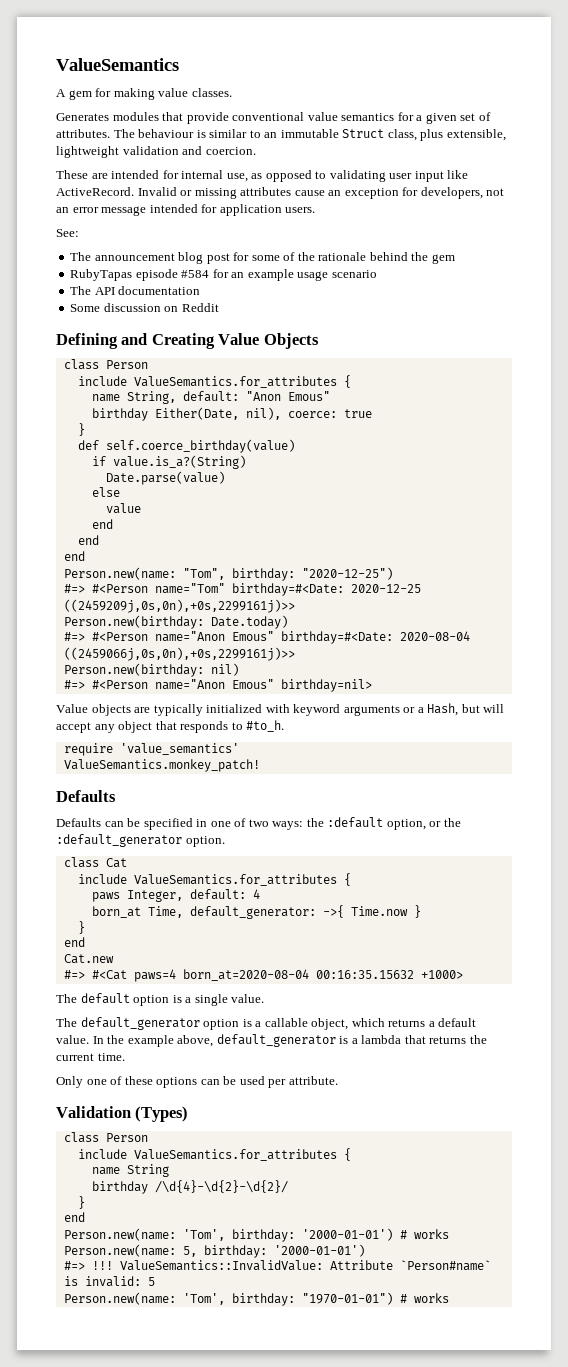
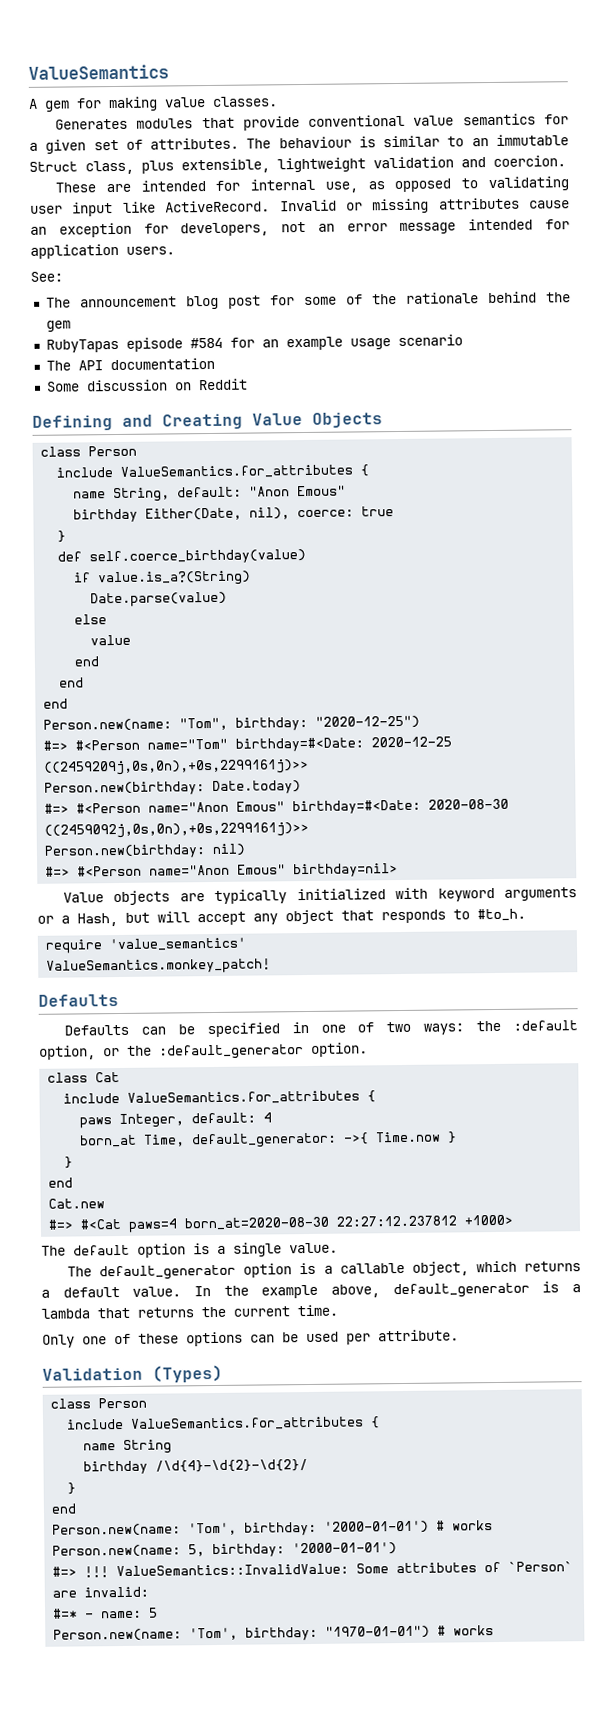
- #=> #<Person name="Anon Emous" birthday=#<Date: 2020-08-04 ((2459066j,0s,0n),+0s,2299161j)>>
+ #=> #<Person name="Anon Emous" birthday=#<Date: 2020-08-30 ((2459092j,0s,0n),+0s,2299161j)>>
- #=> #<Cat paws=4 born_at=2020-08-04 00:16:35.15632 +1000>
+ #=> #<Cat paws=4 born_at=2020-08-30 22:27:12.237812 +1000>
- ValueSemantics::InvalidValue: Attribute `Person#name` is invalid: 5
+ ValueSemantics::InvalidValue: Some attributes of `Person` are invalid:
+ #=* - name: 5

